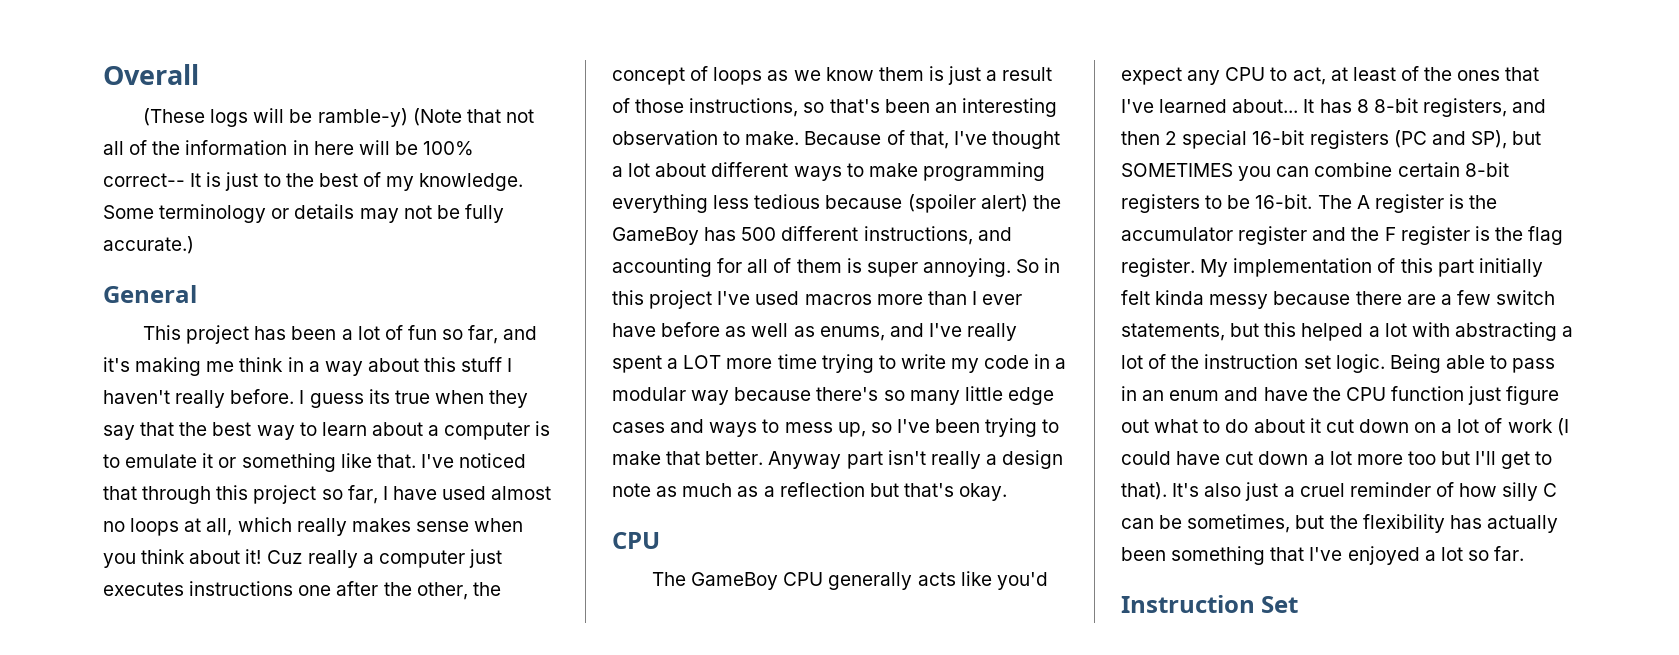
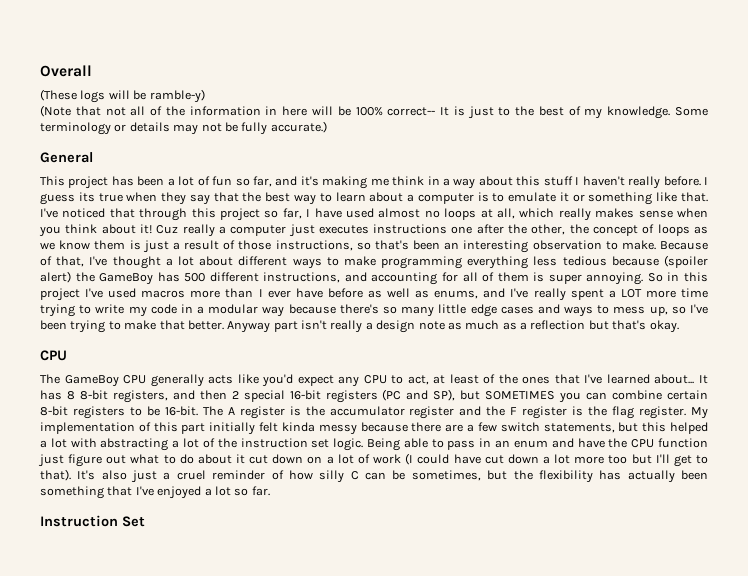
- (These logs will be ramble-y) (Note that not all of the information in here will be 100% correct-- It is just to the best of my knowledge.
+ (These logs will be ramble-y)
+ (Note that not all of the information in here will be 100% correct-- It is just to the best of my knowledge.

